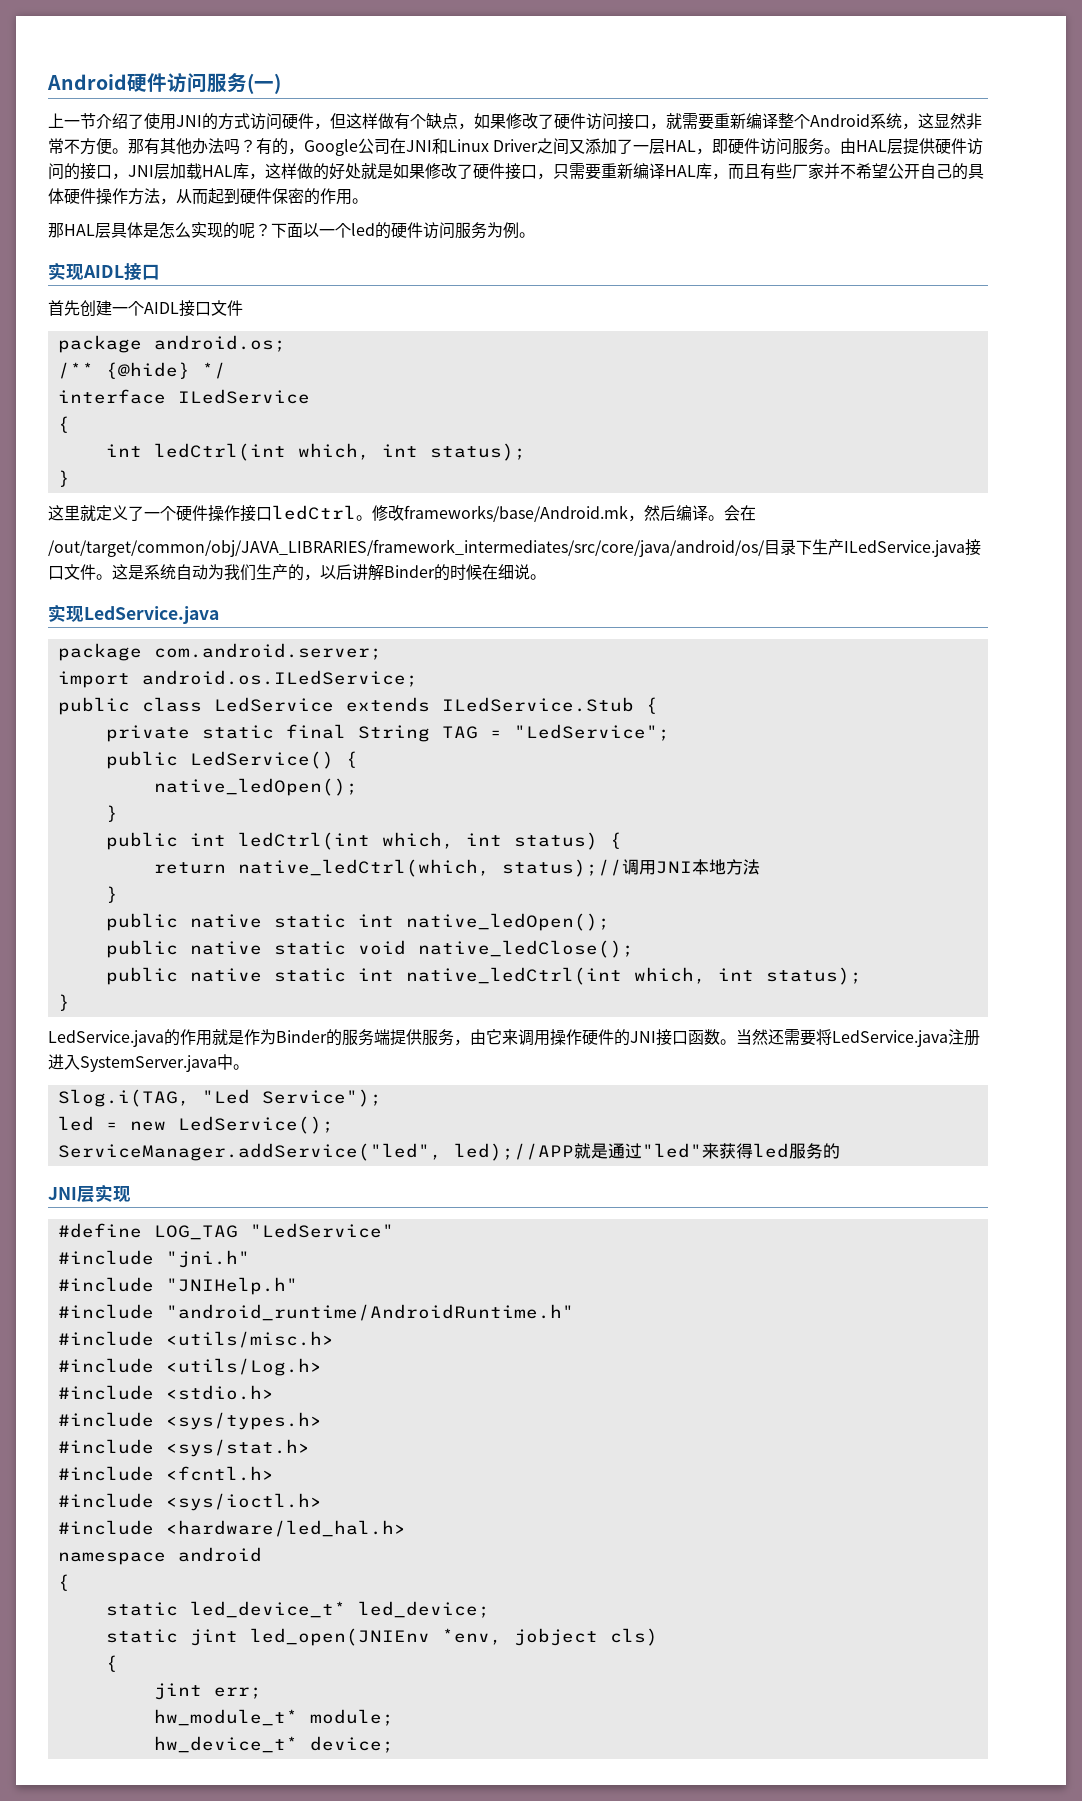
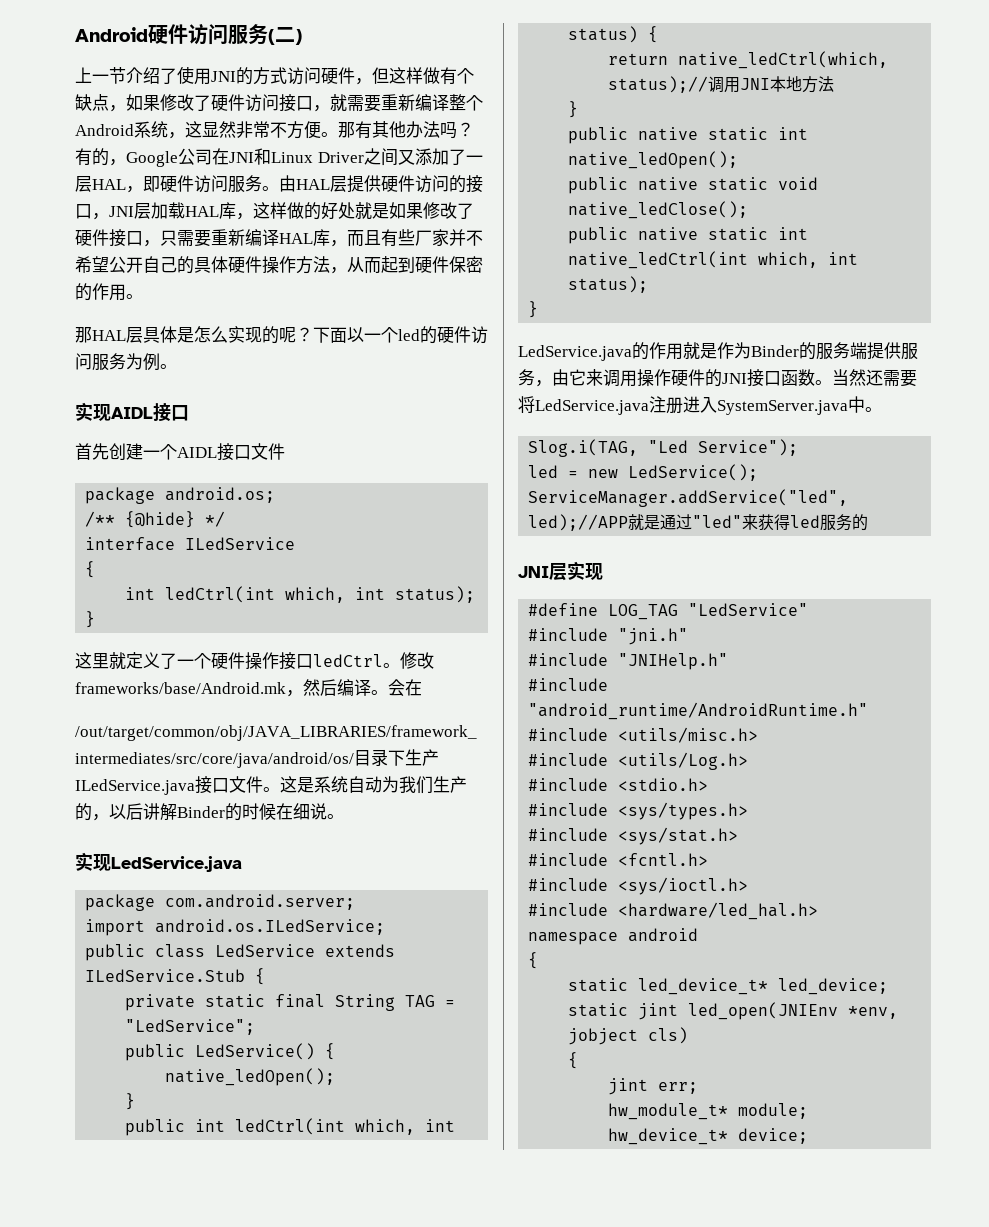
- Android硬件访问服务(一)
+ Android硬件访问服务(二)

